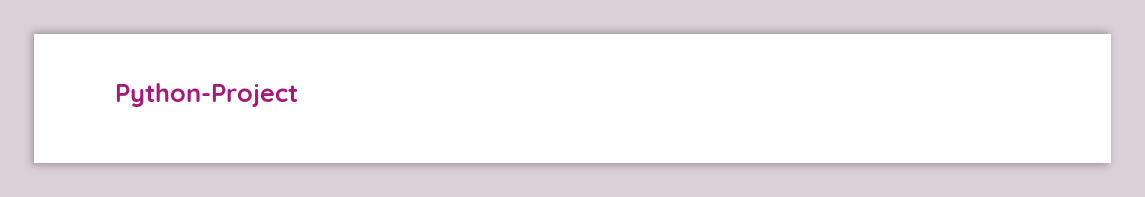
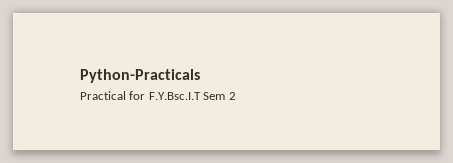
- Python-Project
+ Python-Practicals
+ Practical for F.Y.Bsc.I.T Sem 2

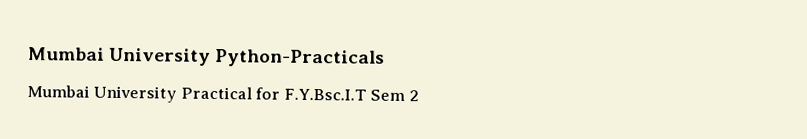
- Python-Practicals
+ Mumbai University Python-Practicals
- Practical for F.Y.Bsc.I.T Sem 2
+ Mumbai University Practical for F.Y.Bsc.I.T Sem 2

